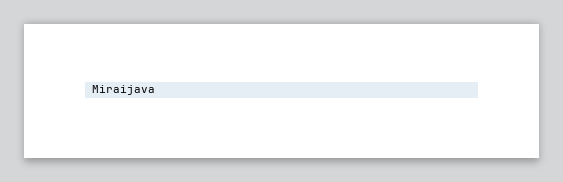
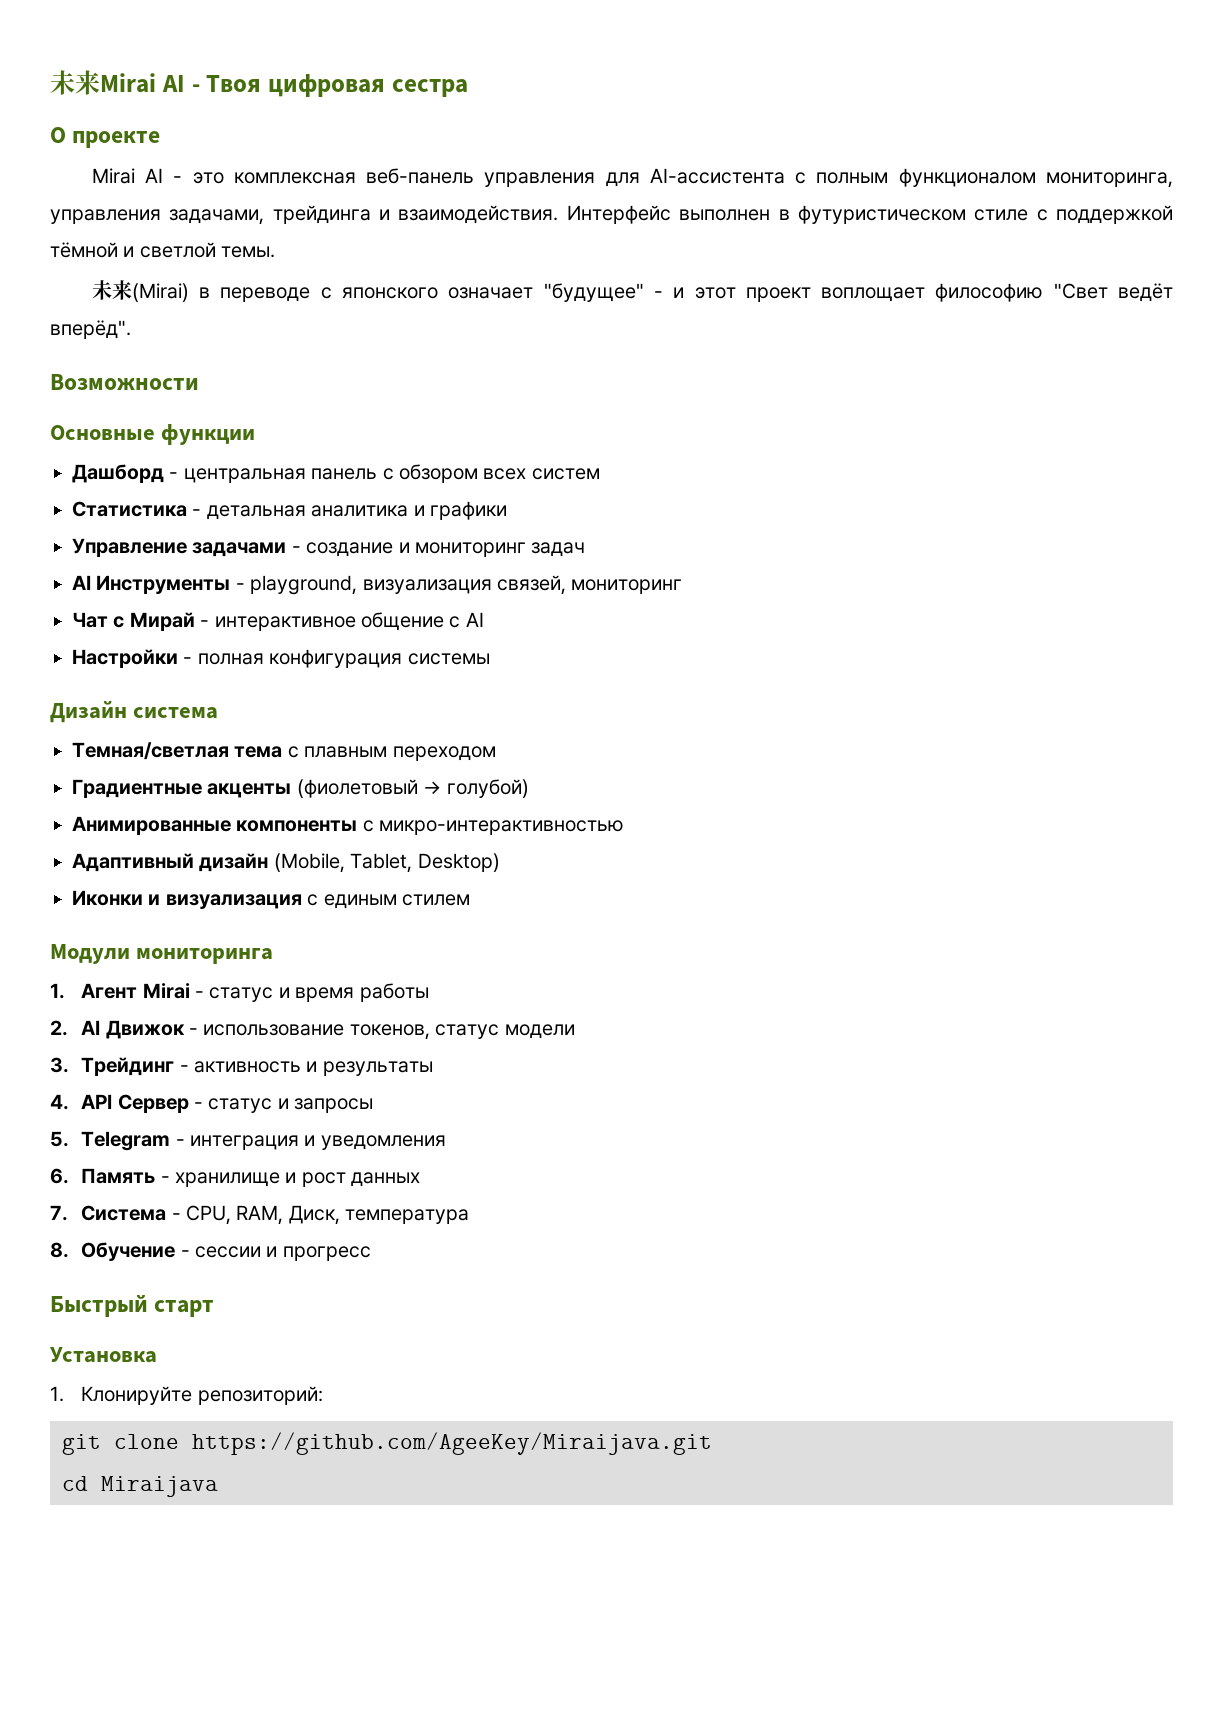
- Miraijava
+ 未来Mirai AI - Твоя цифровая сестра
+ О проекте
+ Mirai AI - это комплексная веб-панель управления для AI-ассистента с полным функционалом мониторинга, управления задачами, трейдинга и взаимодействия. Интерфейс выполнен в футуристическом стиле с поддержкой тёмной и светлой темы.
+ 未来(Mirai) в переводе с японского означает "будущее" - и этот проект воплощает философию "Свет ведёт вперёд".
+ Возможности
+ Основные функции
+ Дашборд - центральная панель с обзором всех систем
+ Статистика - детальная аналитика и графики
+ Управление задачами - создание и мониторинг задач
+ AI Инструменты - playground, визуализация связей, мониторинг
+ Чат с Мирай - интерактивное общение с AI
+ Настройки - полная конфигурация системы
+ Дизайн система
+ Темная/светлая тема с плавным переходом
+ Градиентные акценты (фиолетовый → голубой)
+ Анимированные компоненты с микро-интерактивностью
+ Адаптивный дизайн (Mobile, Tablet, Desktop)
+ Иконки и визуализация с единым стилем
+ Модули мониторинга
+ 1. Агент Mirai - статус и время работы
+ 2. AI Движок - использование токенов, статус модели
+ 3. Трейдинг - активность и результаты
+ 4. API Сервер - статус и запросы
+ 5. Telegram - интеграция и уведомления
+ 6. Память - хранилище и рост данных
+ 7. Система - CPU, RAM, Диск, температура
+ 8. Обучение - сессии и прогресс
+ Быстрый старт
+ Установка
+ 1. Клонируйте репозиторий:
+ git clone https://github.com/AgeeKey/Miraijava.git
+ cd Miraijava

